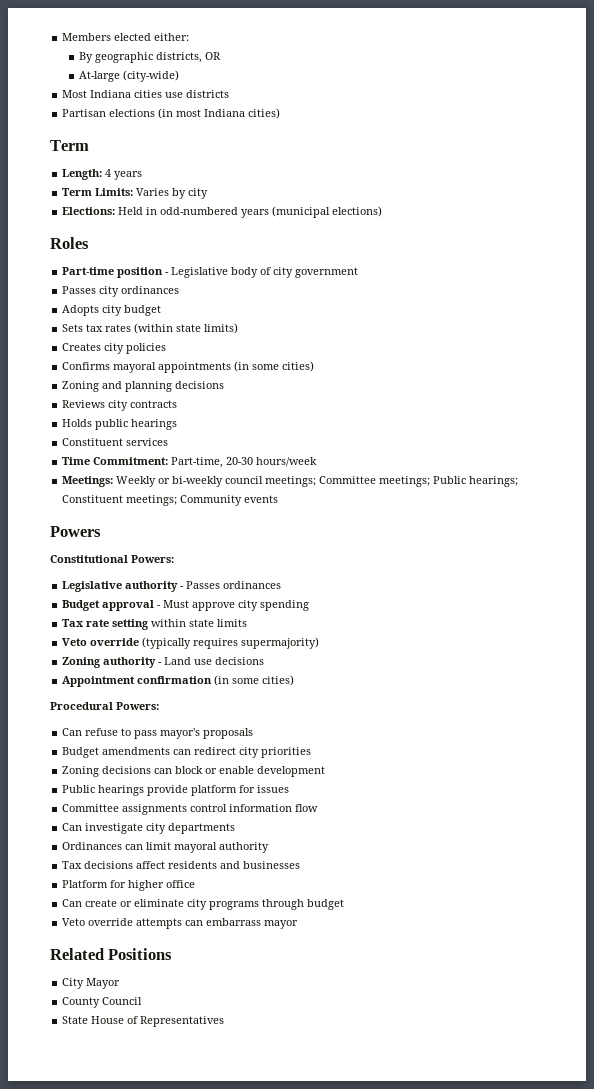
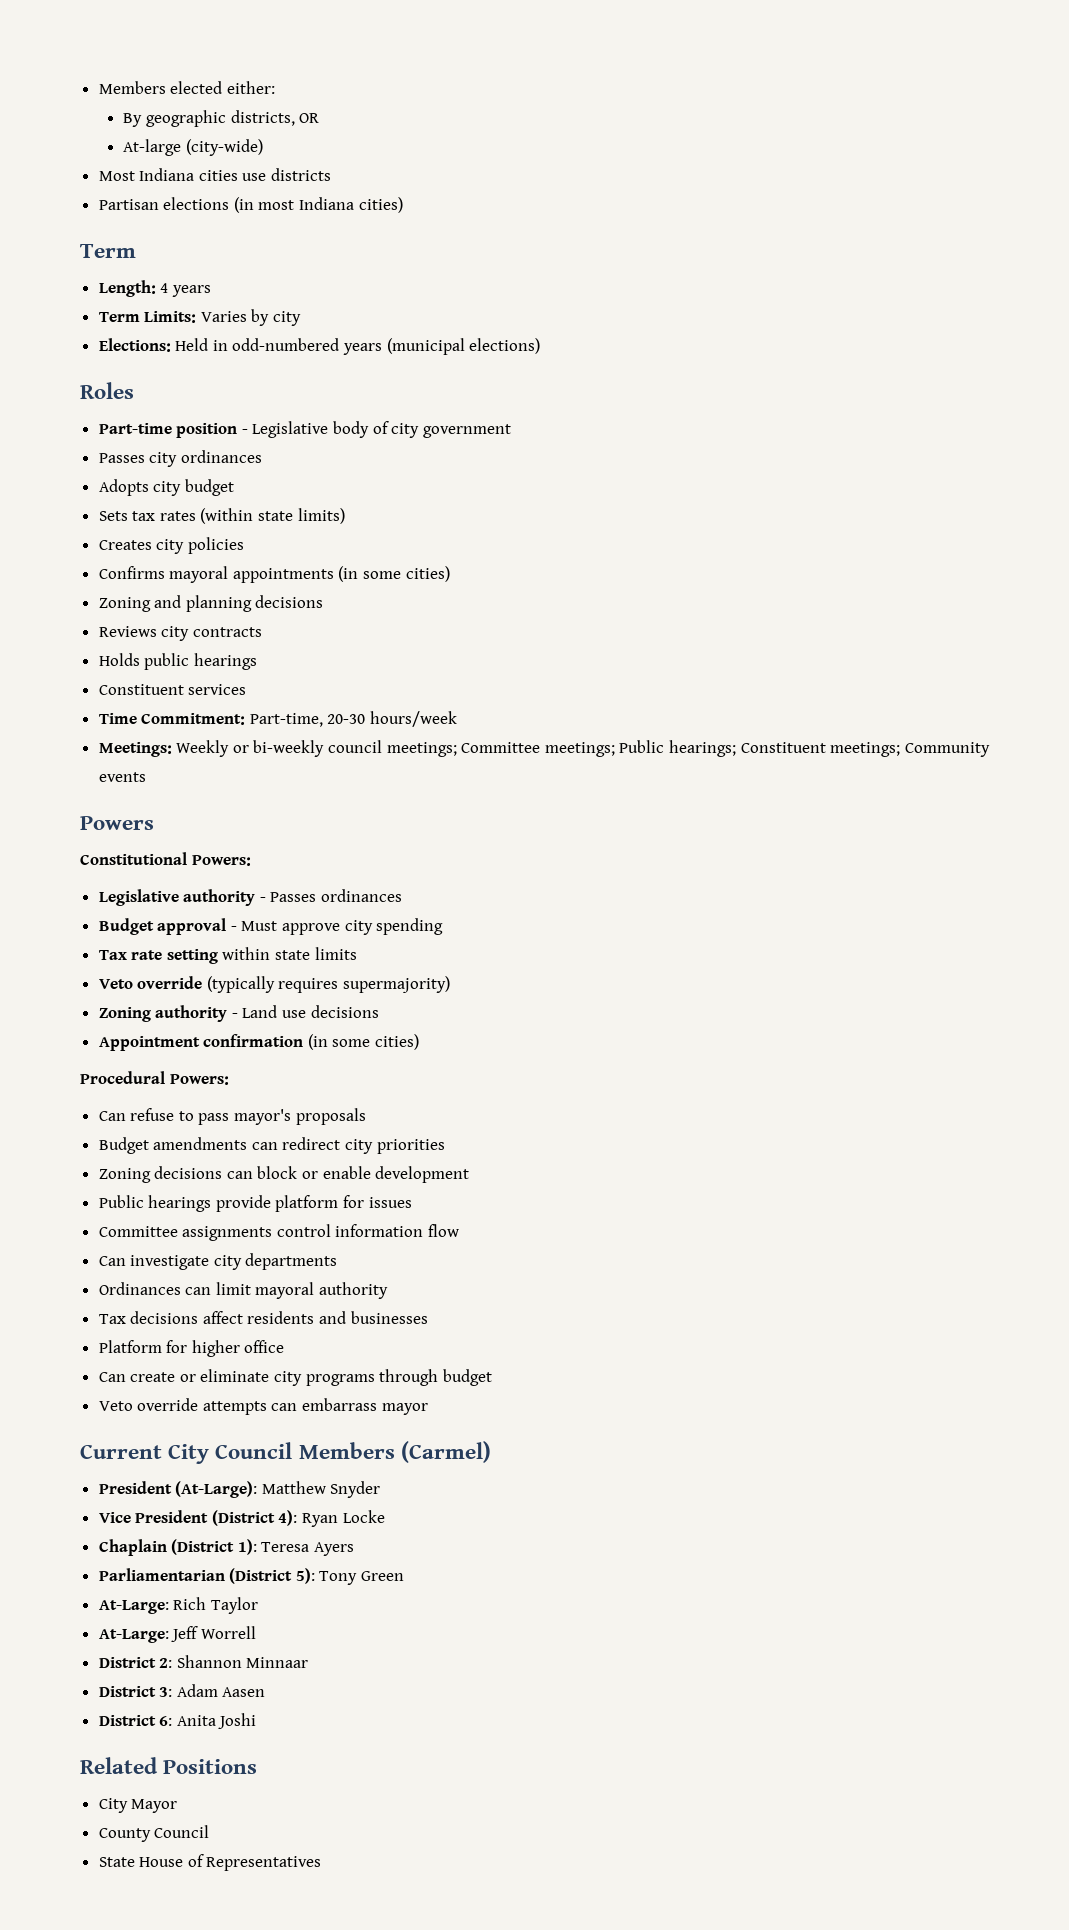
+ Current City Council Members (Carmel)
+ President (At-Large): Matthew Snyder
+ Vice President (District 4): Ryan Locke
+ Chaplain (District 1): Teresa Ayers
+ Parliamentarian (District 5): Tony Green
+ At-Large: Rich Taylor
+ At-Large: Jeff Worrell
+ District 2: Shannon Minnaar
+ District 3: Adam Aasen
+ District 6: Anita Joshi

